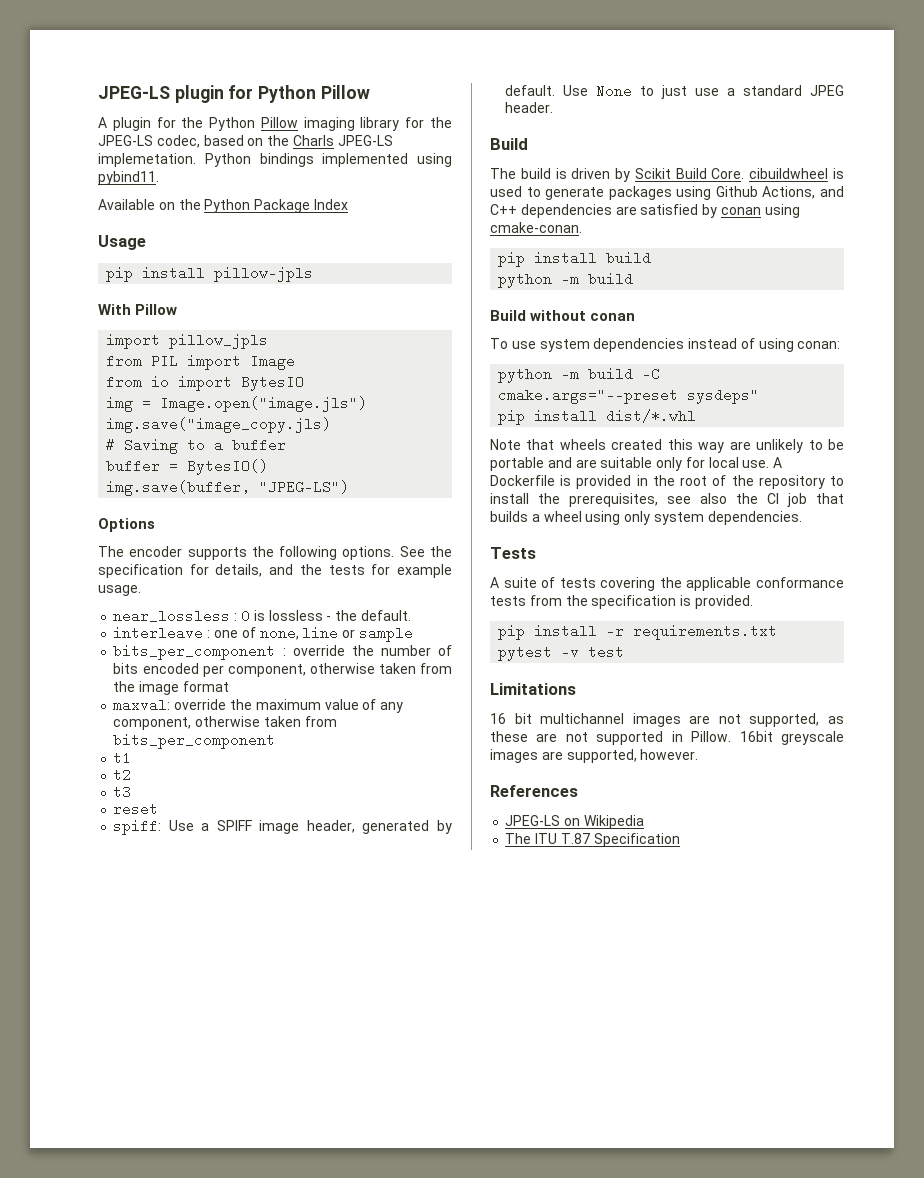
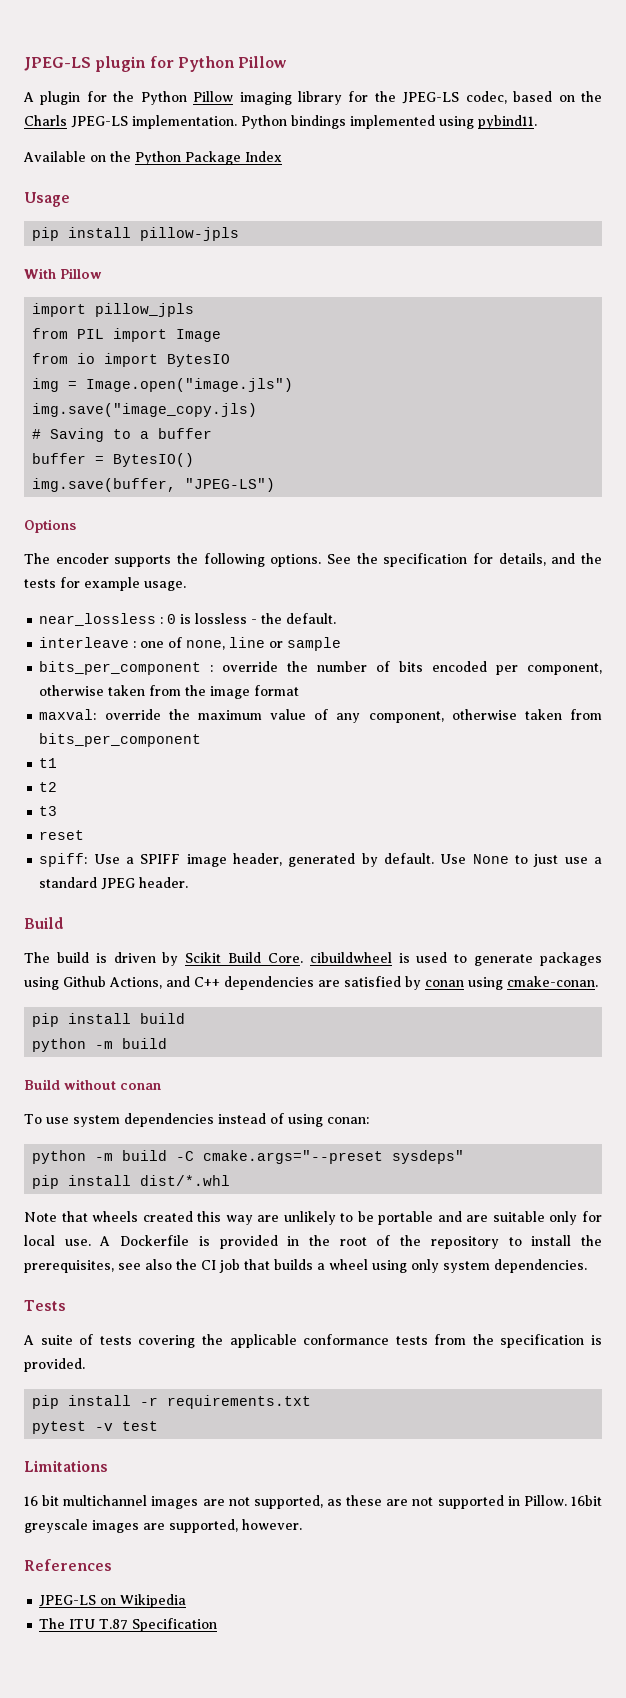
- A plugin for the Python Pillow imaging library for the JPEG-LS codec, based on the Charls JPEG-LS implemetation.
+ A plugin for the Python Pillow imaging library for the JPEG-LS codec, based on the Charls JPEG-LS implementation.

